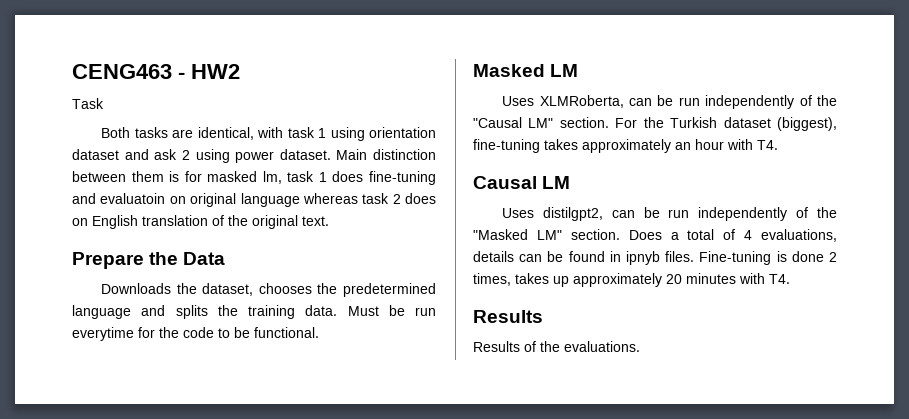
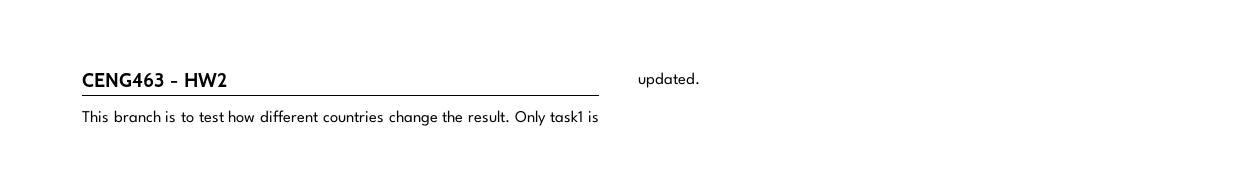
- Task
- Both tasks are identical, with task 1 using orientation dataset and ask 2 using power dataset. Main distinction between them is for masked lm, task 1 does fine-tuning and evaluatoin on original language whereas task 2 does on English translation of the original text.
- Prepare the Data
- Downloads the dataset, chooses the predetermined language and splits the training data. Must be run everytime for the code to be functional.
- Masked LM
- Uses XLMRoberta, can be run independently of the "Causal LM" section. For the Turkish dataset (biggest), fine-tuning takes approximately an hour with T4.
- Causal LM
- Uses distilgpt2, can be run independently of the "Masked LM" section. Does a total of 4 evaluations, details can be found in ipnyb files. Fine-tuning is done 2 times, takes up approximately 20 minutes with T4.
- Results
- Results of the evaluations.
+ This branch is to test how different countries change the result. Only task1 is updated.

